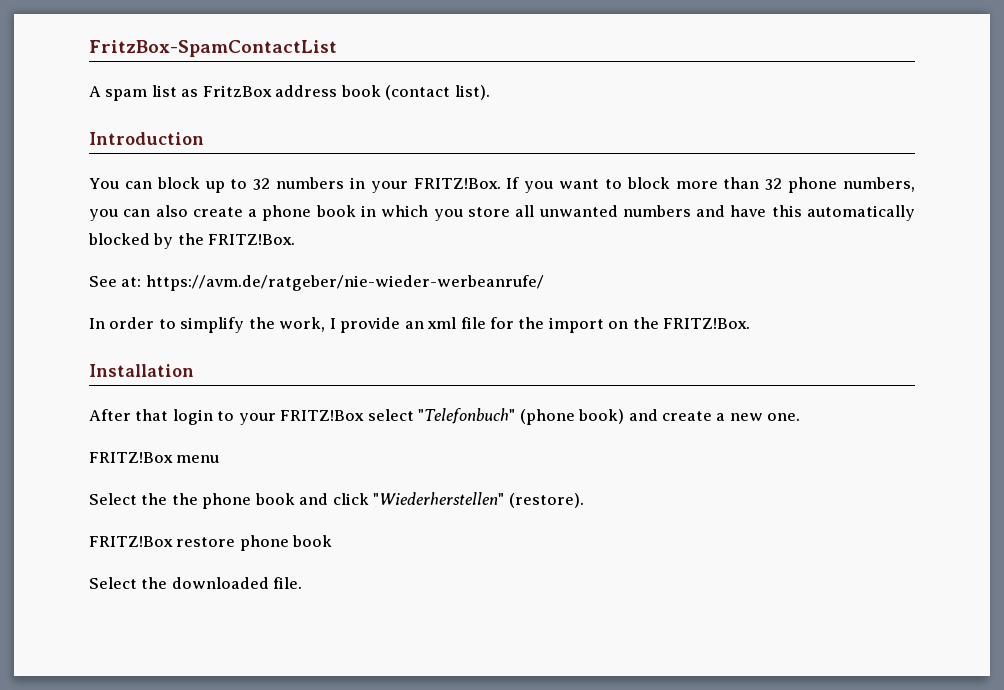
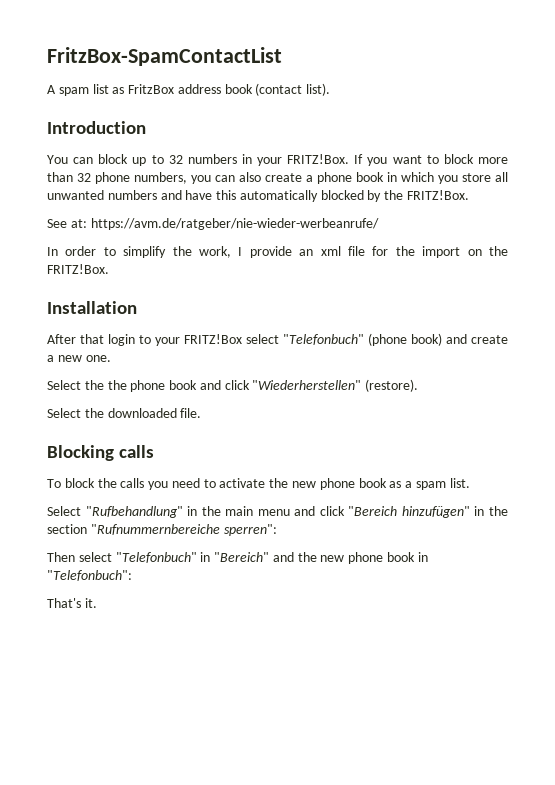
- FRITZ!Box menu
- FRITZ!Box restore phone book
+ Blocking calls
+ To block the calls you need to activate the new phone book as a spam list.
+ Select "Rufbehandlung" in the main menu and click "Bereich hinzufügen" in the section "Rufnummernbereiche sperren":
+ Then select "Telefonbuch" in "Bereich" and the new phone book in "Telefonbuch":
+ That's it.

